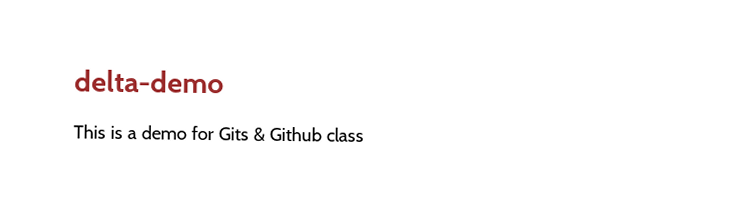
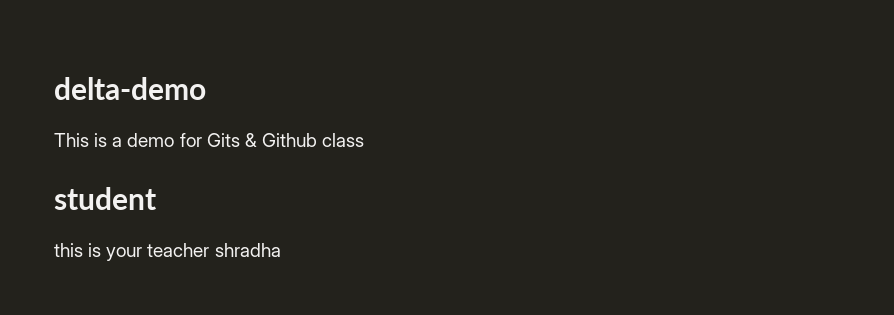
+ student
+ this is your teacher shradha

